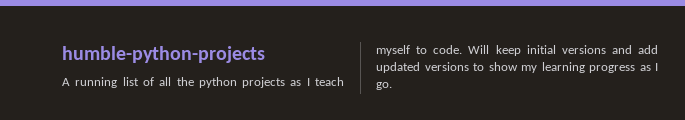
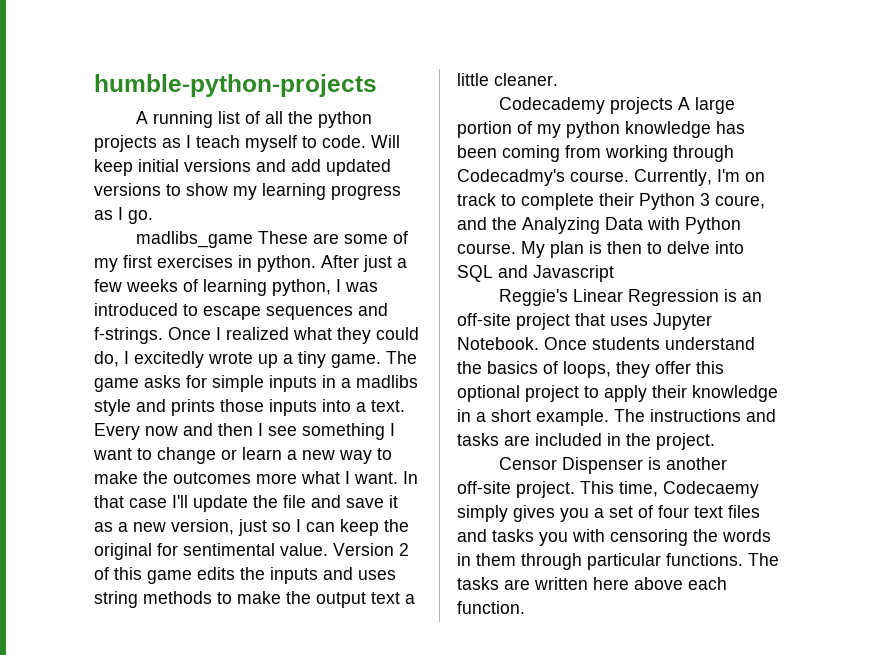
+ madlibs_game These are some of my first exercises in python. After just a few weeks of learning python, I was introduced to escape sequences and f-strings. Once I realized what they could do, I excitedly wrote up a tiny game. The game asks for simple inputs in a madlibs style and prints those inputs into a text. Every now and then I see something I want to change or learn a new way to make the outcomes more what I want. In that case I'll update the file and save it as a new version, just so I can keep the original for sentimental value. Version 2 of this game edits the inputs and uses string methods to make the output text a little cleaner.
+ Codecademy projects A large portion of my python knowledge has been coming from working through Codecadmy's course. Currently, I'm on track to complete their Python 3 coure, and the Analyzing Data with Python course. My plan is then to delve into SQL and Javascript
+ Reggie's Linear Regression is an off-site project that uses Jupyter Notebook. Once students understand the basics of loops, they offer this optional project to apply their knowledge in a short example. The instructions and tasks are included in the project.
+ Censor Dispenser is another off-site project. This time, Codecaemy simply gives you a set of four text files and tasks you with censoring the words in them through particular functions. The tasks are written here above each function.

